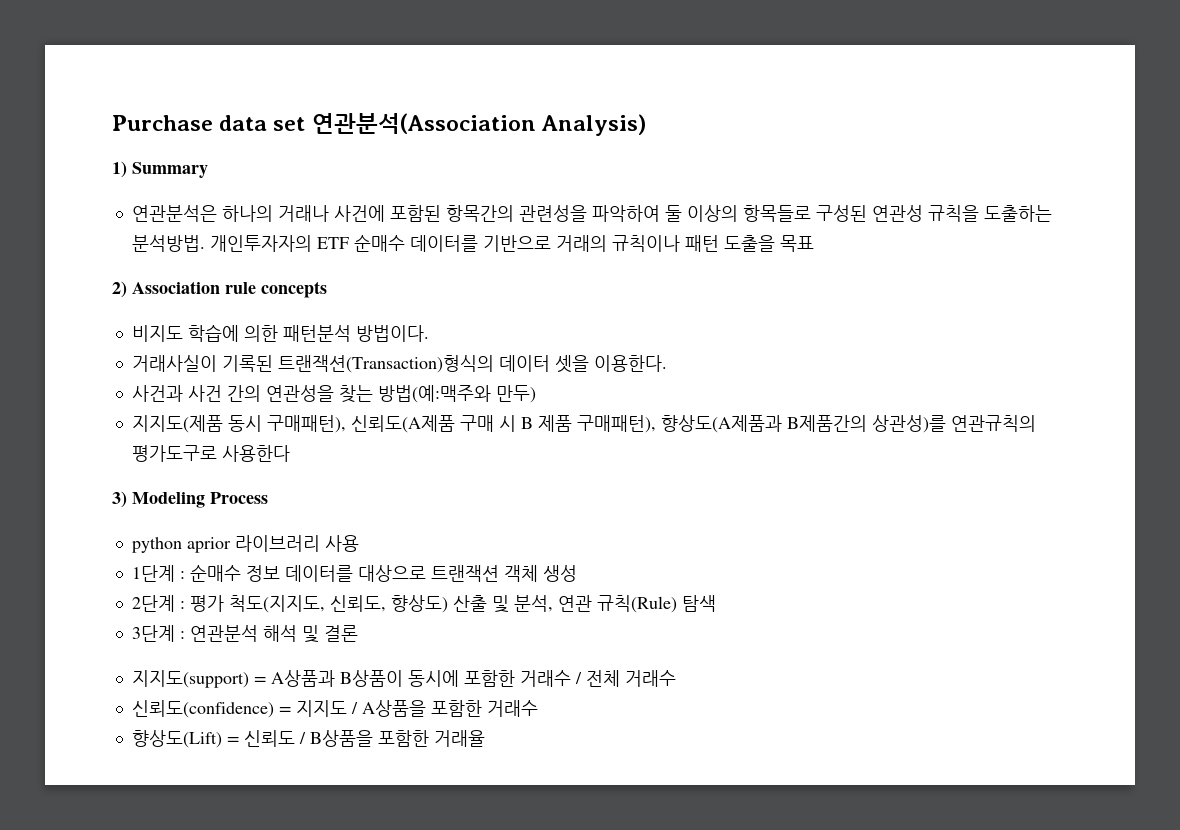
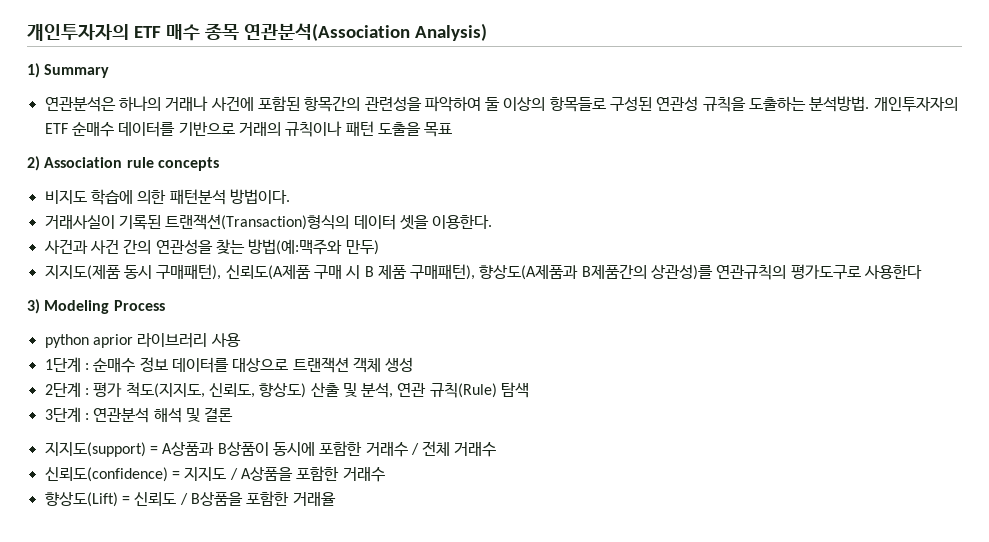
- Purchase data set 연관분석(Association Analysis)
+ 개인투자자의 ETF 매수 종목 연관분석(Association Analysis)

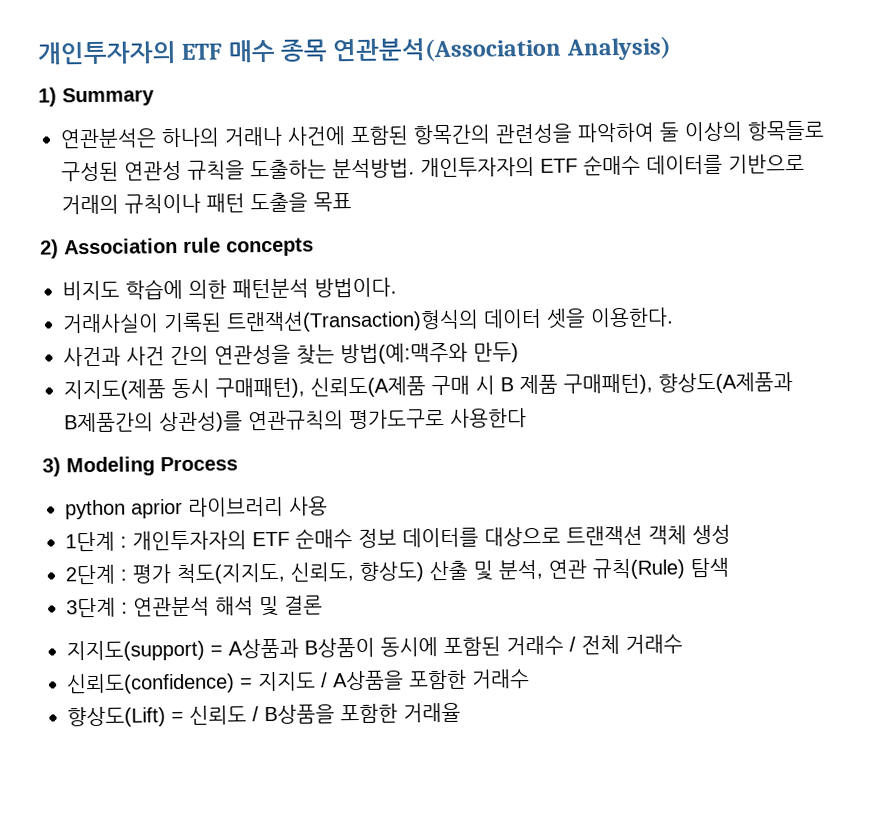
- 1단계 : 순매수 정보 데이터를 대상으로 트랜잭션 객체 생성
+ 1단계 : 개인투자자의 ETF 순매수 정보 데이터를 대상으로 트랜잭션 객체 생성
- 지지도(support) = A상품과 B상품이 동시에 포함한 거래수 / 전체 거래수
+ 지지도(support) = A상품과 B상품이 동시에 포함된 거래수 / 전체 거래수

